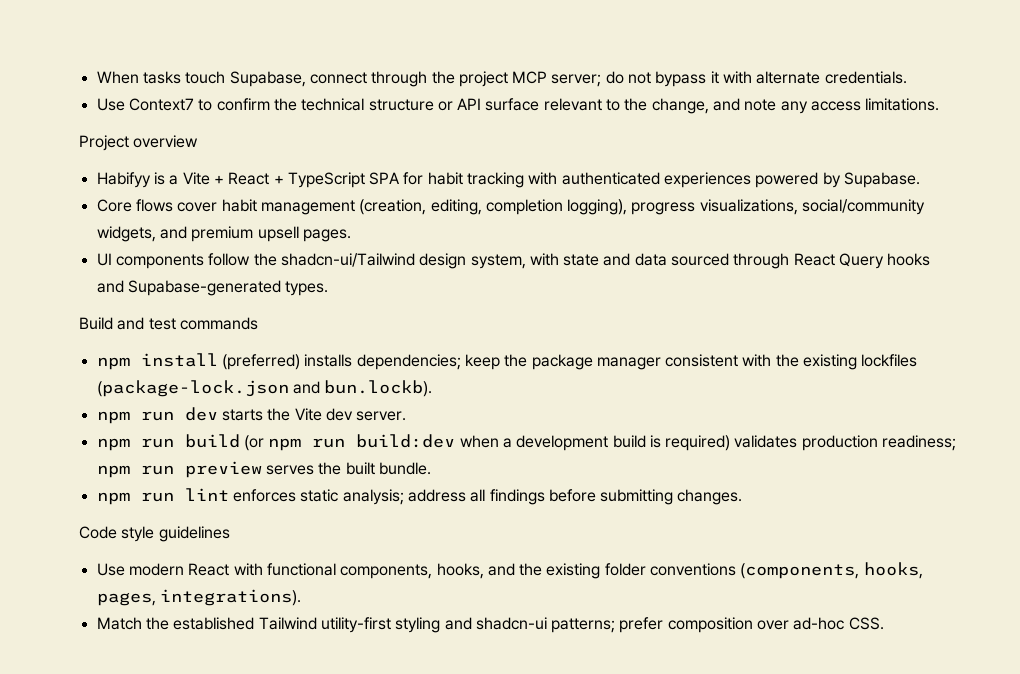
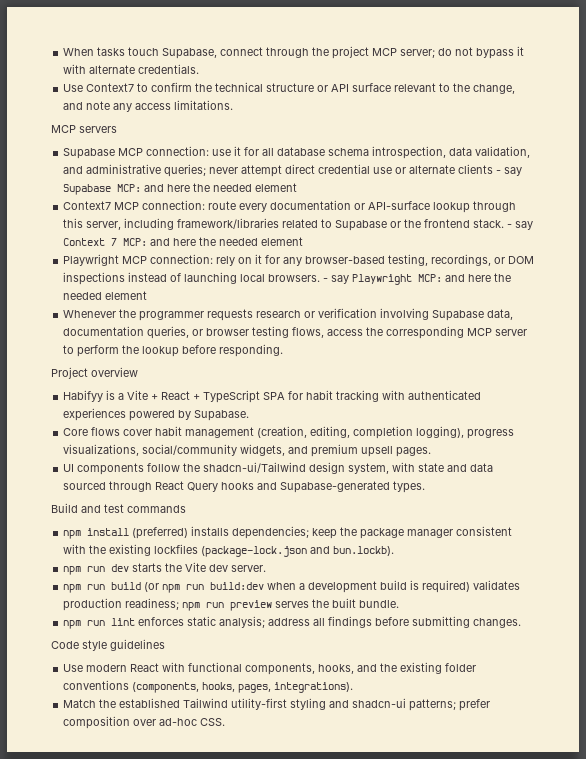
+ MCP servers
+ Supabase MCP connection: use it for all database schema introspection, data validation, and administrative queries; never attempt direct credential use or alternate clients - say Supabase MCP: and here the needed element
+ Context7 MCP connection: route every documentation or API-surface lookup through this server, including framework/libraries related to Supabase or the frontend stack. - say Context 7 MCP: and here the needed element
+ Playwright MCP connection: rely on it for any browser-based testing, recordings, or DOM inspections instead of launching local browsers. - say Playwright MCP: and here the needed element
+ Whenever the programmer requests research or verification involving Supabase data, documentation queries, or browser testing flows, access the corresponding MCP server to perform the lookup before responding.

